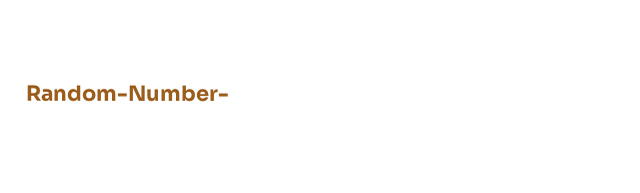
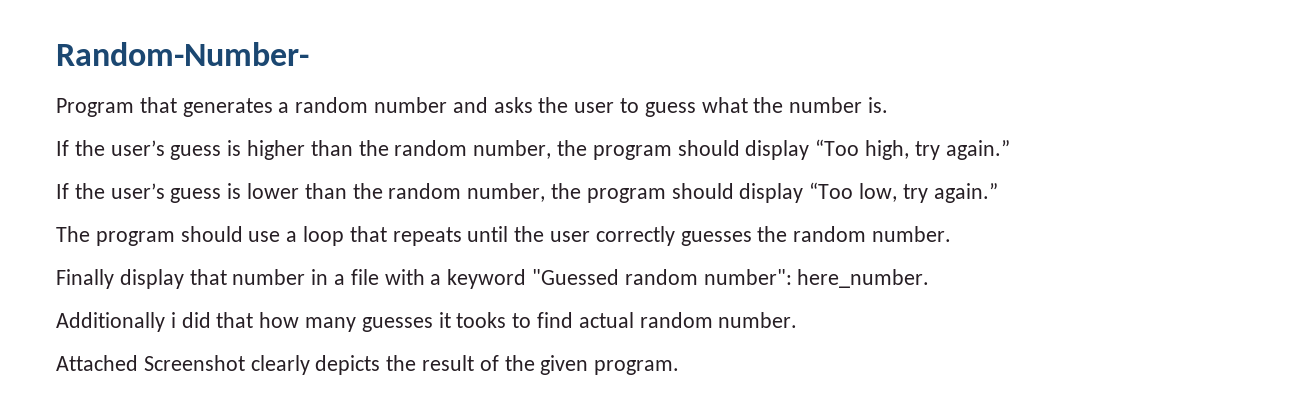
+ Program that generates a random number and asks the user to guess what the number is.
+ If the user’s guess is higher than the random number, the program should display “Too high, try again.”
+ If the user’s guess is lower than the random number, the program should display “Too low, try again.”
+ The program should use a loop that repeats until the user correctly guesses the random number.
+ Finally display that number in a file with a keyword "Guessed random number": here_number.
+ Additionally i did that how many guesses it tooks to find actual random number.
+ Attached Screenshot clearly depicts the result of the given program.

